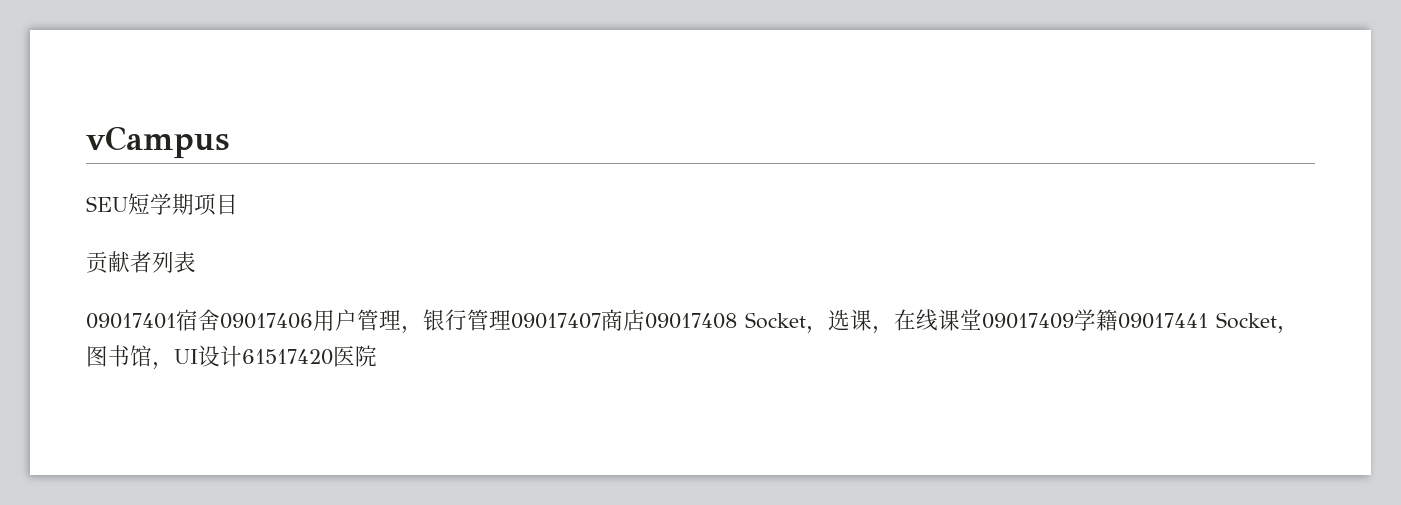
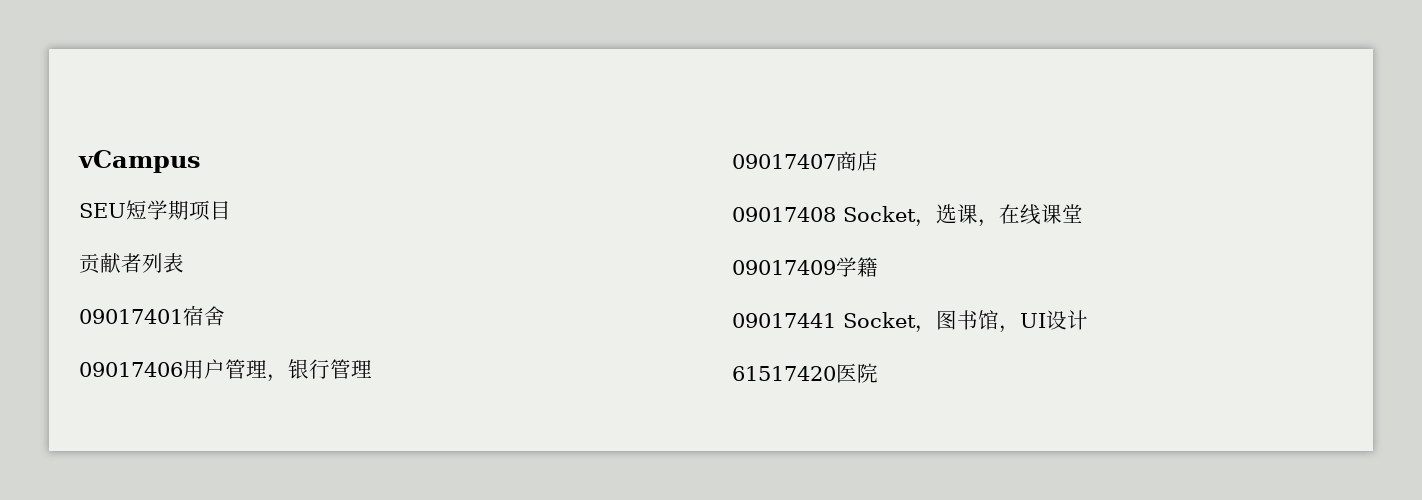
- 09017401宿舍09017406用户管理，银行管理09017407商店09017408 Socket，选课，在线课堂09017409学籍09017441 Socket，图书馆，UI设计61517420医院
+ 09017401宿舍
+ 09017406用户管理，银行管理
+ 09017407商店
+ 09017408 Socket，选课，在线课堂
+ 09017409学籍
+ 09017441 Socket，图书馆，UI设计
+ 61517420医院

